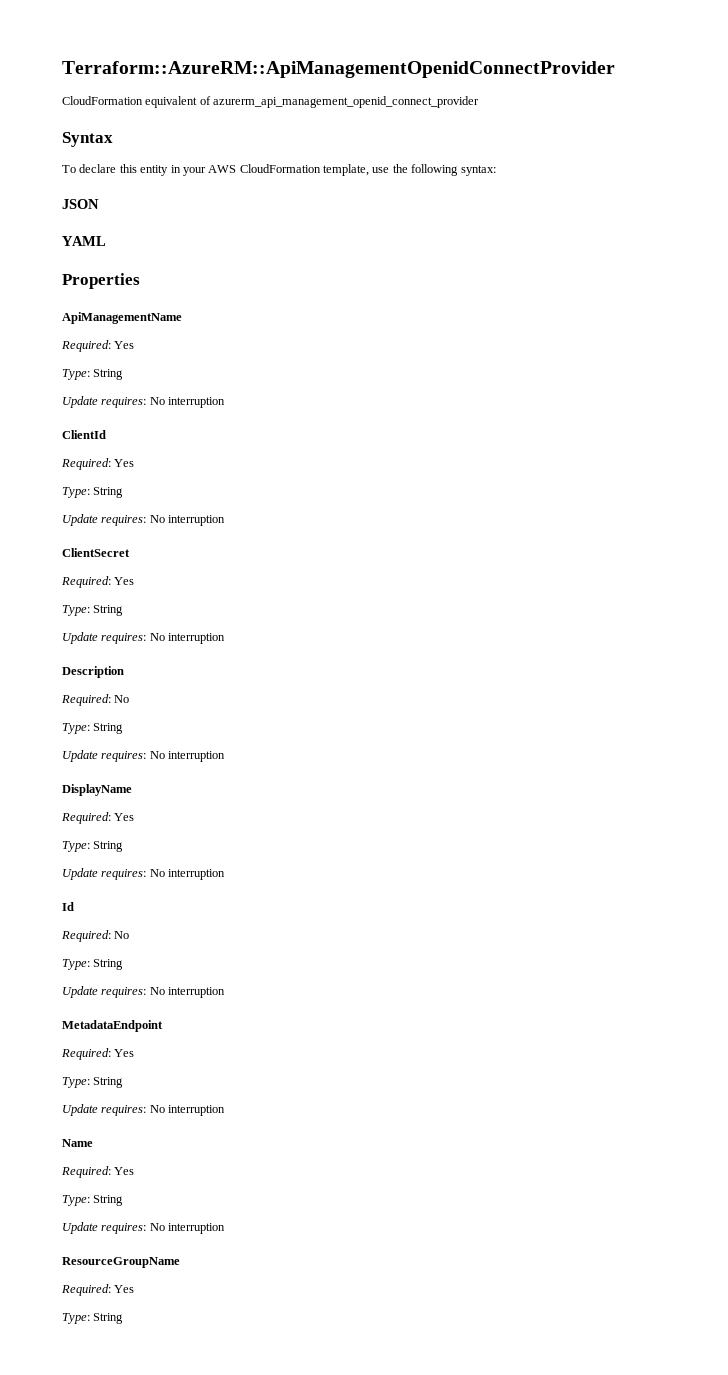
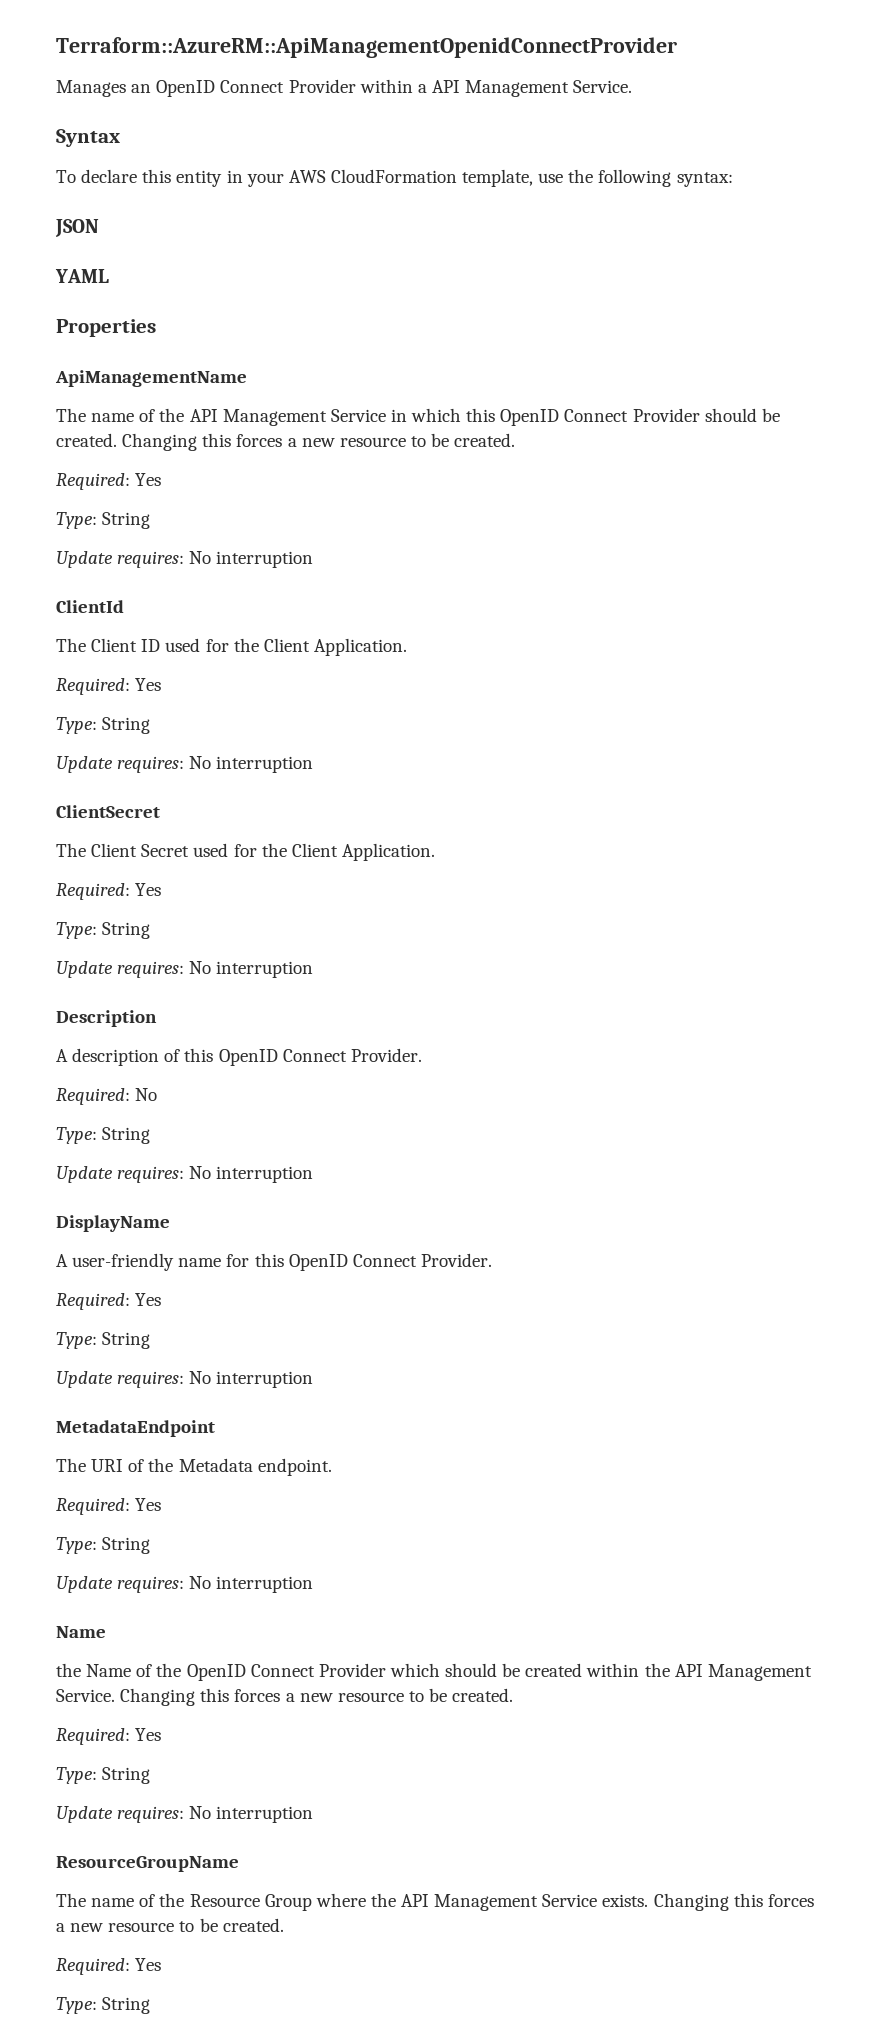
- CloudFormation equivalent of azurerm_api_management_openid_connect_provider
+ Manages an OpenID Connect Provider within a API Management Service.
+ The name of the API Management Service in which this OpenID Connect Provider should be created. Changing this forces a new resource to be created.
+ The Client ID used for the Client Application.
+ The Client Secret used for the Client Application.
+ A description of this OpenID Connect Provider.
  DisplayName
+ A user-friendly name for this OpenID Connect Provider.
  Required: Yes
  Type: String
  Update requires: No interruption
- Id
- Required: No
- Type: String
- Update requires: No interruption
  MetadataEndpoint
+ The URI of the Metadata endpoint.
+ the Name of the OpenID Connect Provider which should be created within the API Management Service. Changing this forces a new resource to be created.
+ The name of the Resource Group where the API Management Service exists. Changing this forces a new resource to be created.

